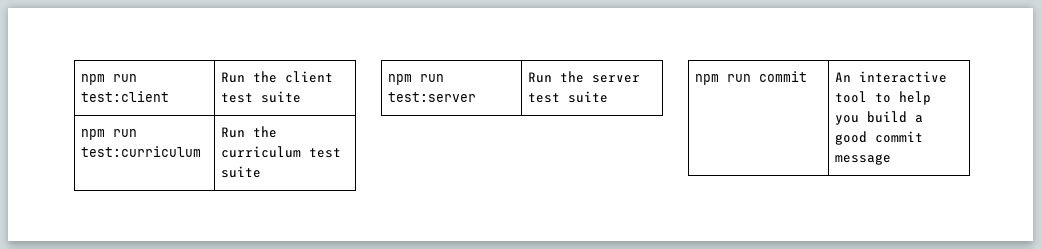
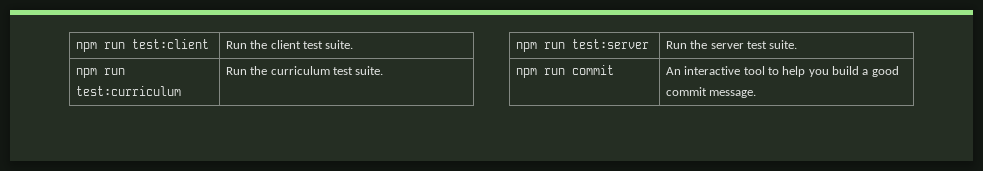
- npm run test:client | Run the client test suite
+ npm run test:client | Run the client test suite.
- npm run test:curriculum | Run the curriculum test suite
+ npm run test:curriculum | Run the curriculum test suite.
- npm run test:server | Run the server test suite
+ npm run test:server | Run the server test suite.
- npm run commit | An interactive tool to help you build a good commit message
+ npm run commit | An interactive tool to help you build a good commit message.

